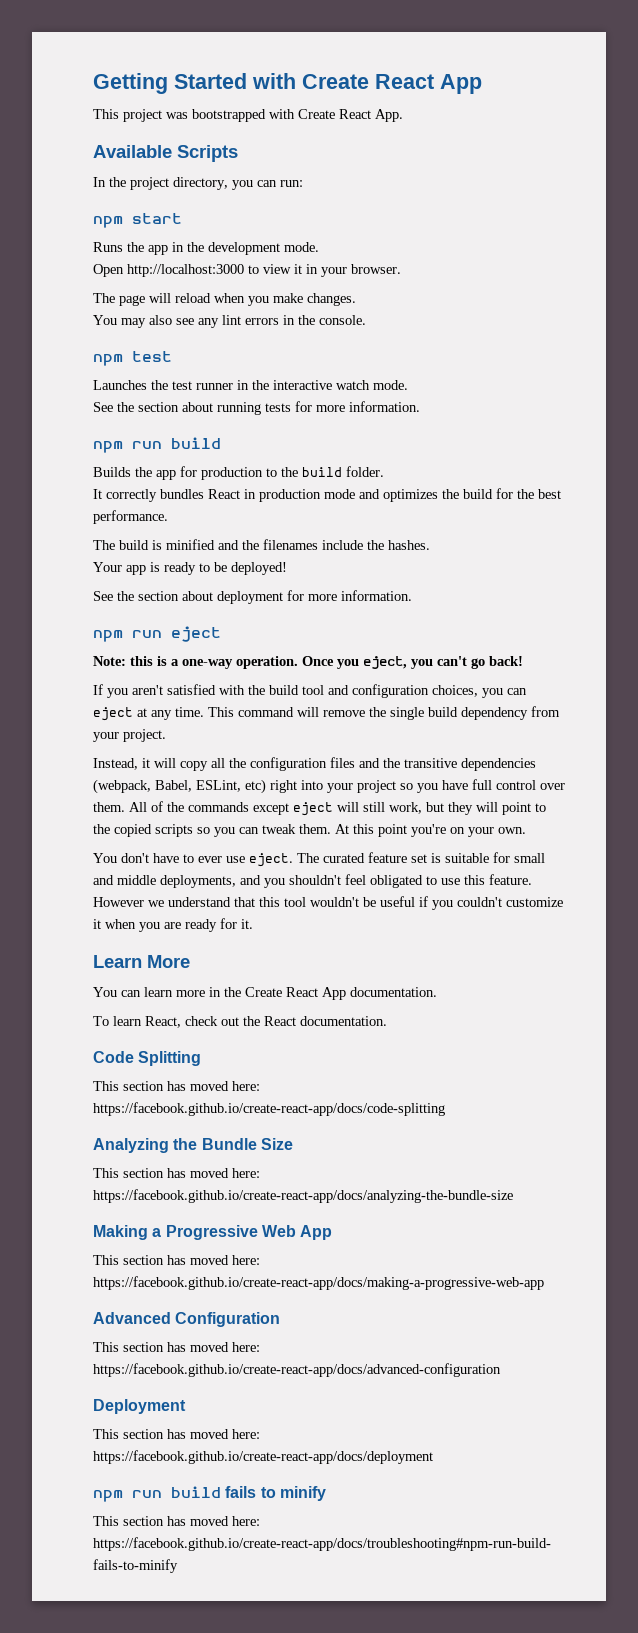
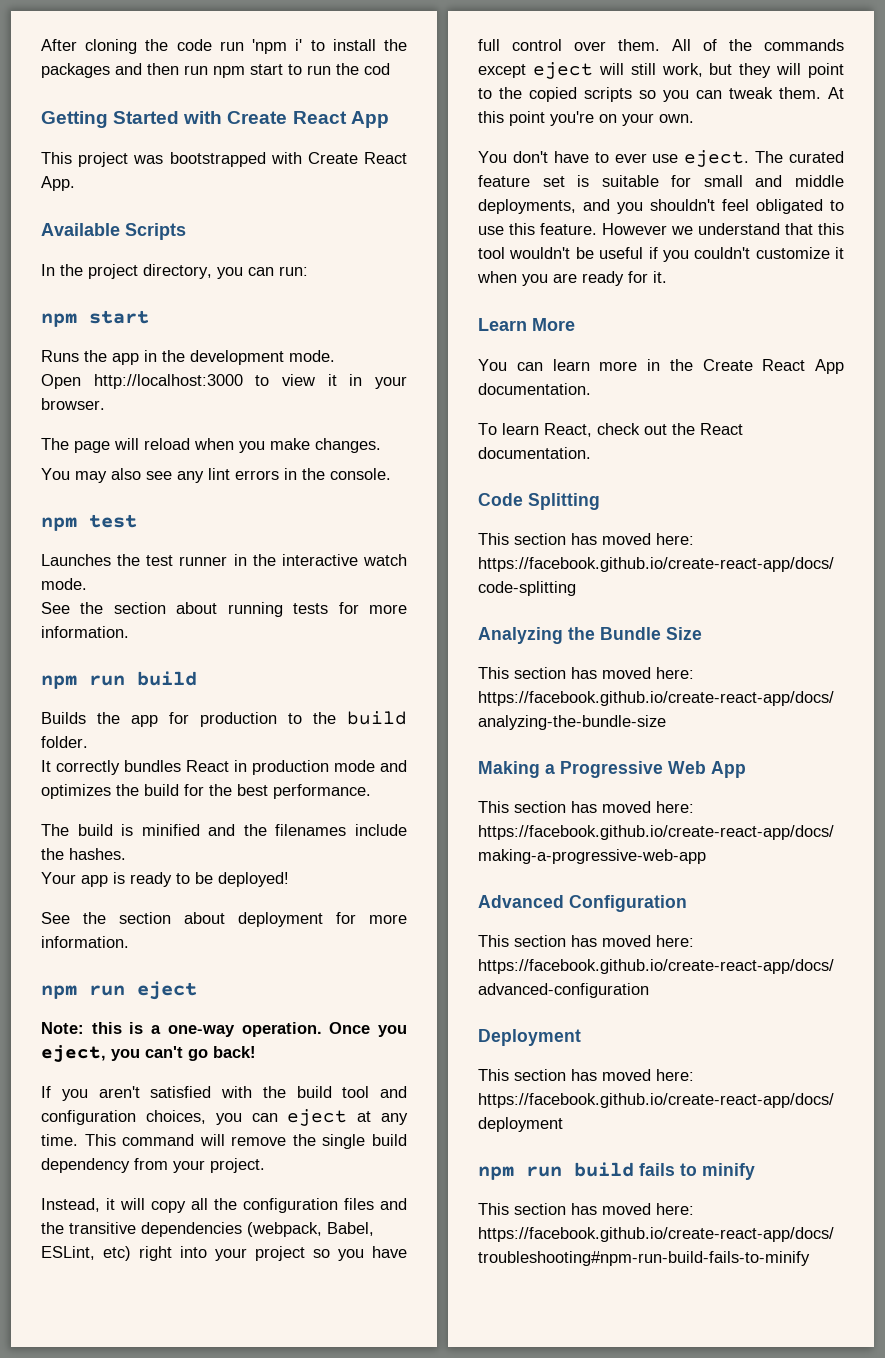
+ After cloning the code run 'npm i' to install the packages and then run npm start to run the cod

